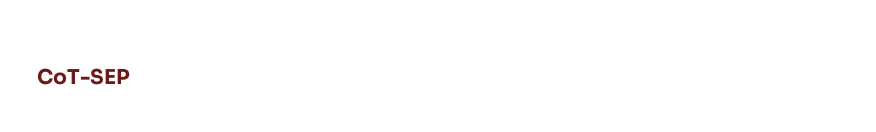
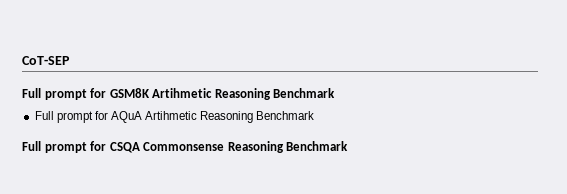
+ Full prompt for GSM8K Artihmetic Reasoning Benchmark
+ Full prompt for AQuA Artihmetic Reasoning Benchmark
+ Full prompt for CSQA Commonsense Reasoning Benchmark

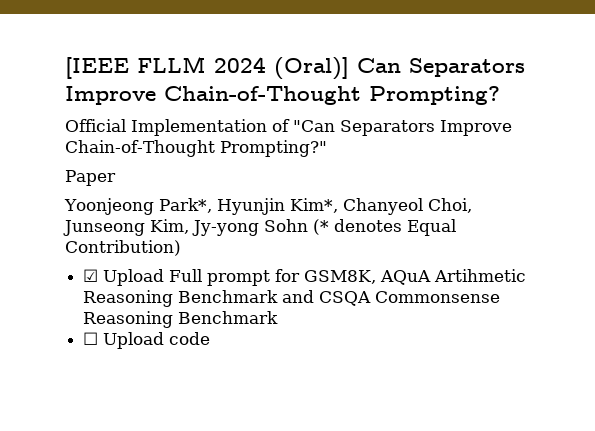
- CoT-SEP
- Full prompt for GSM8K Artihmetic Reasoning Benchmark
- Full prompt for AQuA Artihmetic Reasoning Benchmark
- Full prompt for CSQA Commonsense Reasoning Benchmark
+ [IEEE FLLM 2024 (Oral)] Can Separators Improve Chain-of-Thought Prompting?
+ Official Implementation of "Can Separators Improve Chain-of-Thought Prompting?"
+ Paper
+ Yoonjeong Park*, Hyunjin Kim*, Chanyeol Choi, Junseong Kim, Jy-yong Sohn (* denotes Equal Contribution)
+ ☑ Upload Full prompt for GSM8K, AQuA Artihmetic Reasoning Benchmark and CSQA Commonsense Reasoning Benchmark
+ ☐ Upload code

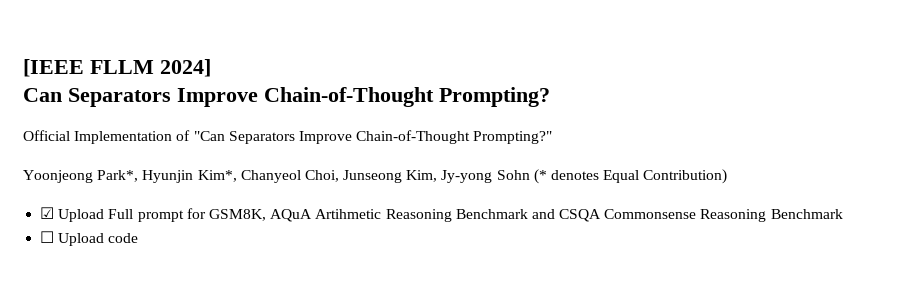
- [IEEE FLLM 2024 (Oral)] Can Separators Improve Chain-of-Thought Prompting?
+ [IEEE FLLM 2024]
+ Can Separators Improve Chain-of-Thought Prompting?
- Paper

